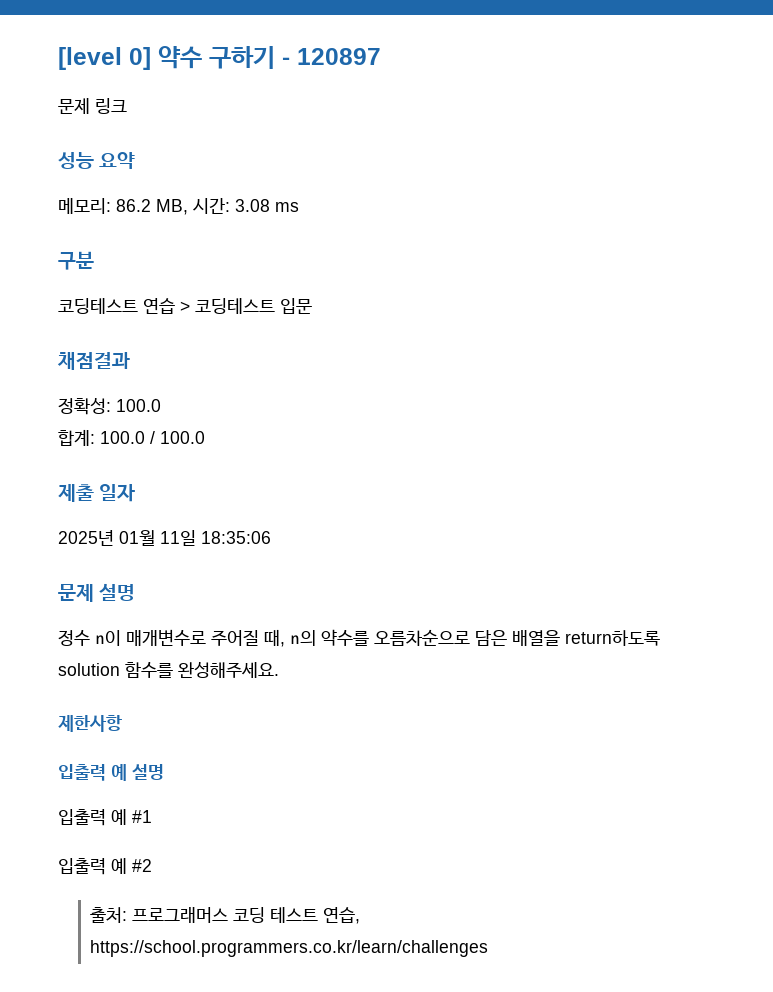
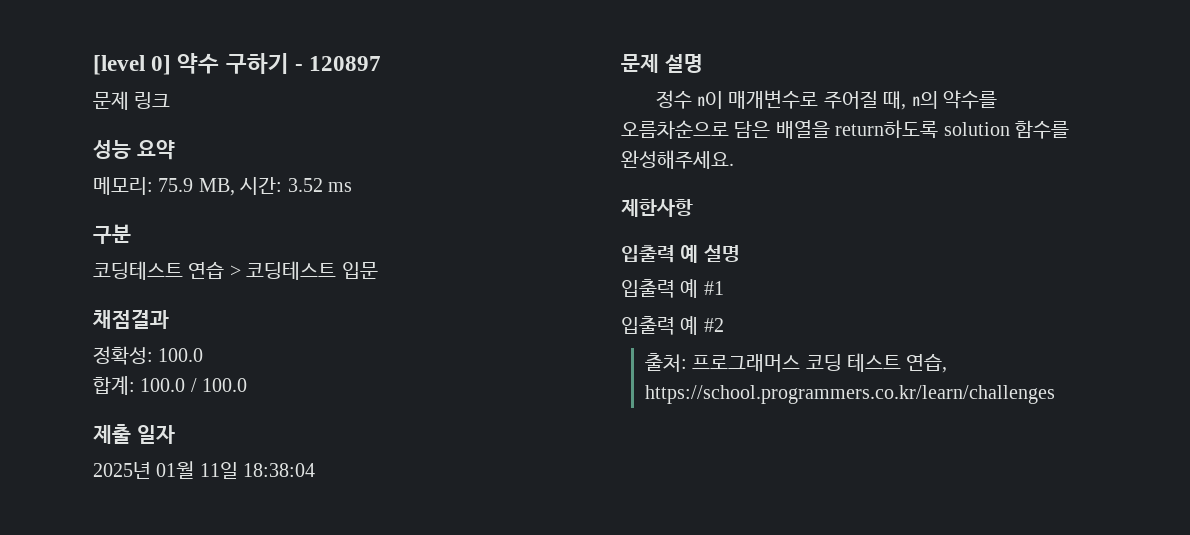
- 메모리: 86.2 MB, 시간: 3.08 ms
+ 메모리: 75.9 MB, 시간: 3.52 ms
- 2025년 01월 11일 18:35:06
+ 2025년 01월 11일 18:38:04

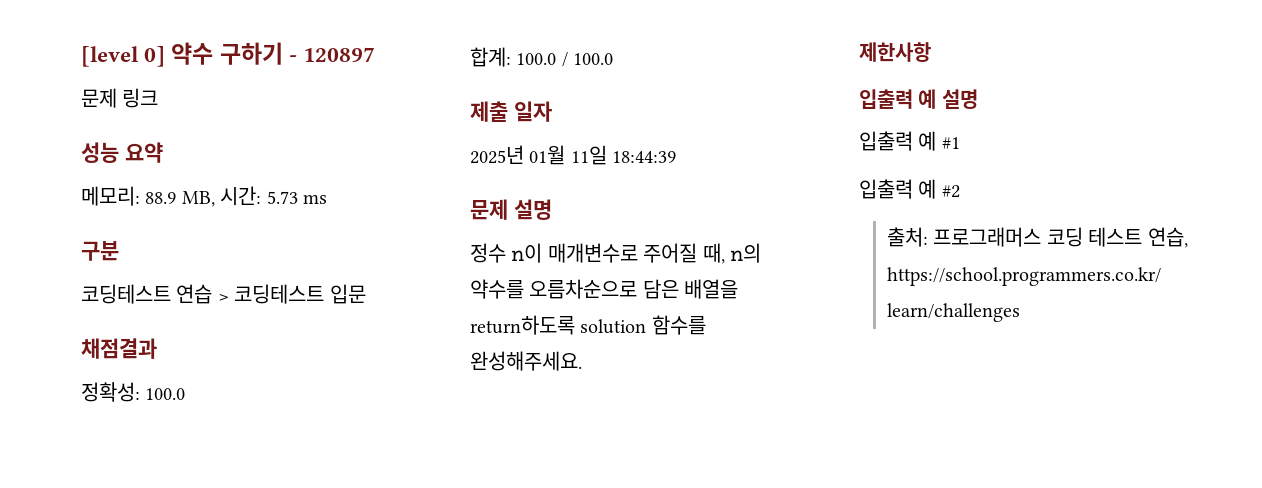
- 메모리: 75.9 MB, 시간: 3.52 ms
+ 메모리: 88.9 MB, 시간: 5.73 ms
- 2025년 01월 11일 18:38:04
+ 2025년 01월 11일 18:44:39

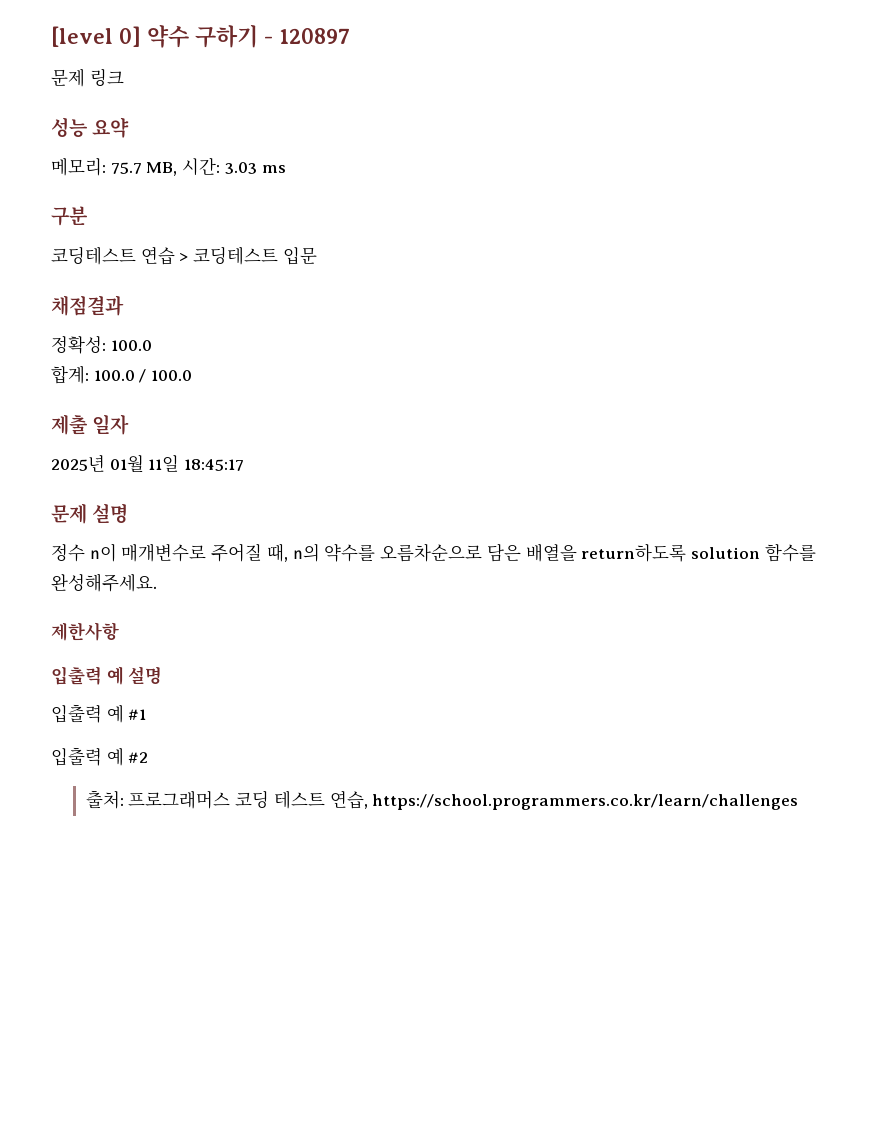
- 메모리: 88.9 MB, 시간: 5.73 ms
+ 메모리: 75.7 MB, 시간: 3.03 ms
- 2025년 01월 11일 18:44:39
+ 2025년 01월 11일 18:45:17

